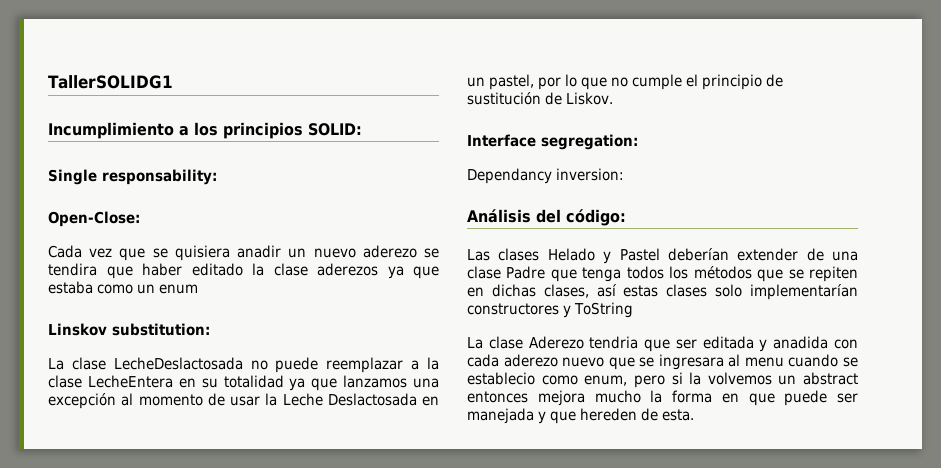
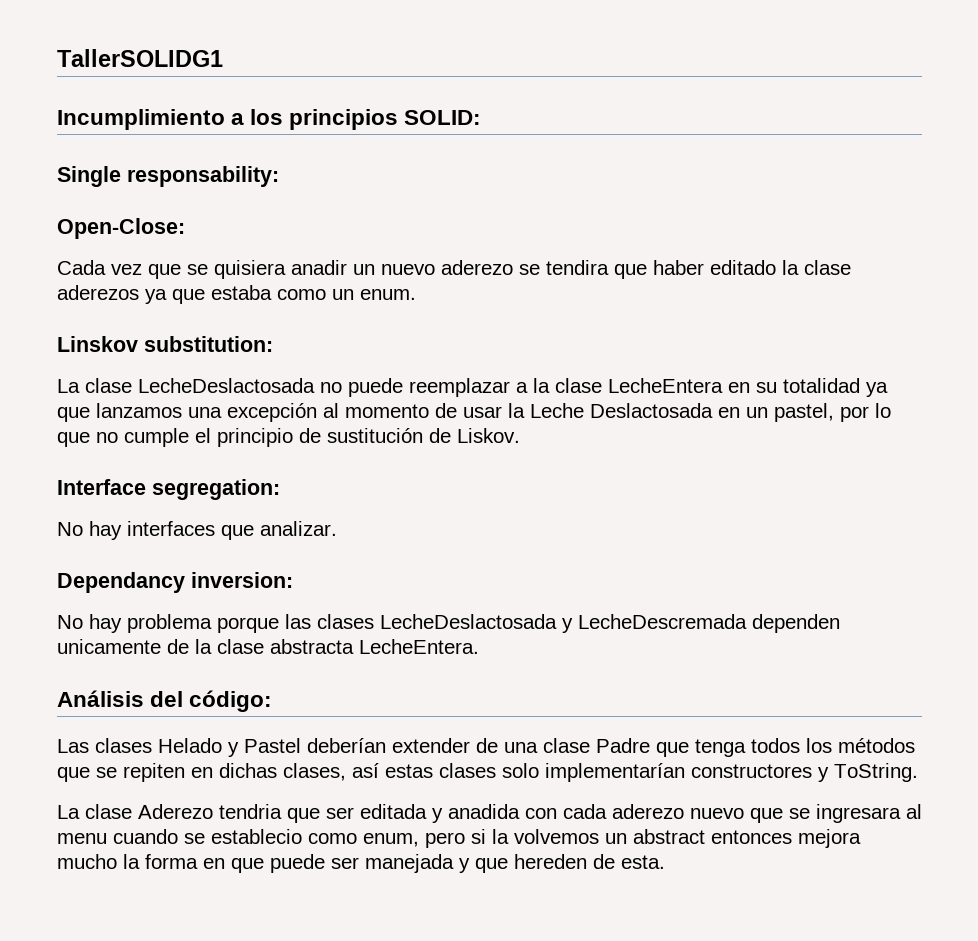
- Cada vez que se quisiera anadir un nuevo aderezo se tendira que haber editado la clase aderezos ya que estaba como un enum
+ Cada vez que se quisiera anadir un nuevo aderezo se tendira que haber editado la clase aderezos ya que estaba como un enum.
+ No hay interfaces que analizar.
  Dependancy inversion:
+ No hay problema porque las clases LecheDeslactosada y LecheDescremada dependen unicamente de la clase abstracta LecheEntera.
- Las clases Helado y Pastel deberían extender de una clase Padre que tenga todos los métodos que se repiten en dichas clases, así estas clases solo implementarían constructores y ToString
+ Las clases Helado y Pastel deberían extender de una clase Padre que tenga todos los métodos que se repiten en dichas clases, así estas clases solo implementarían constructores y ToString.

